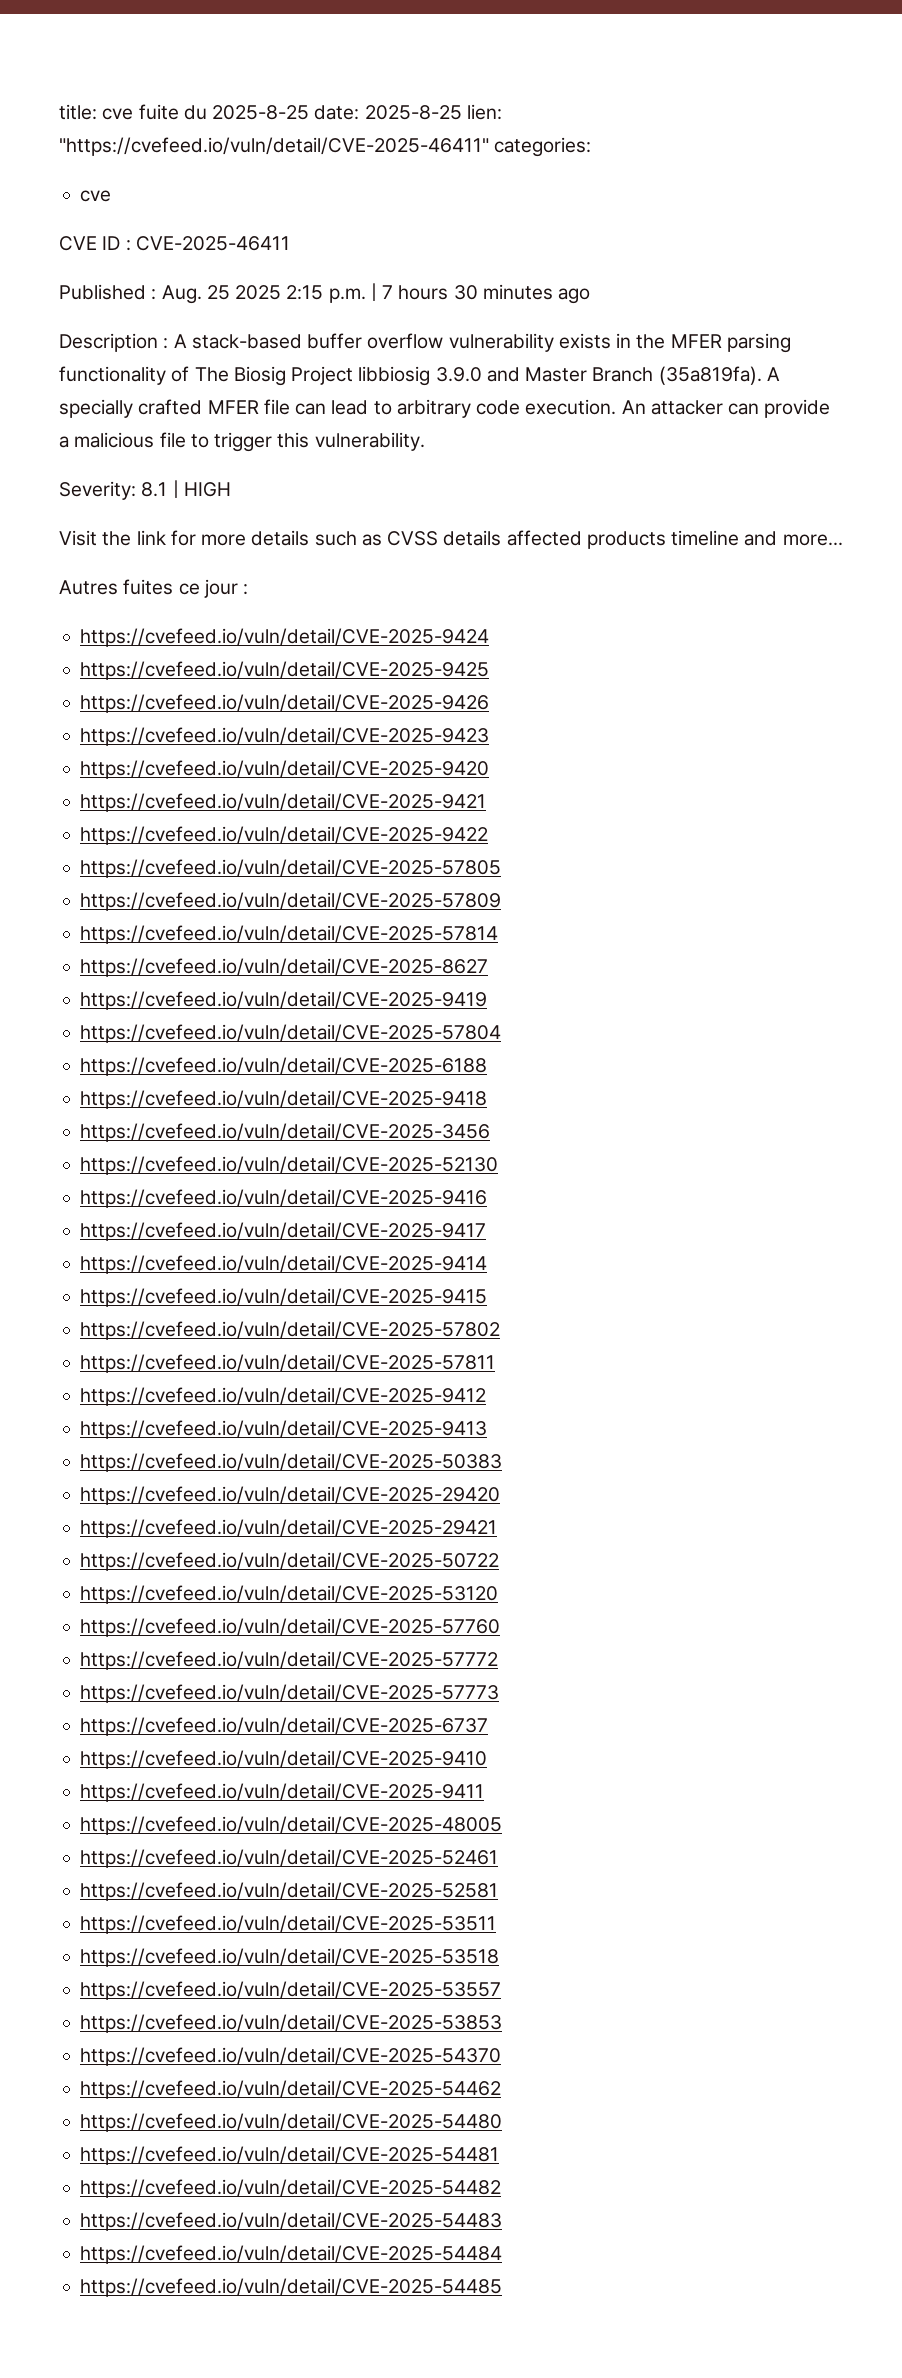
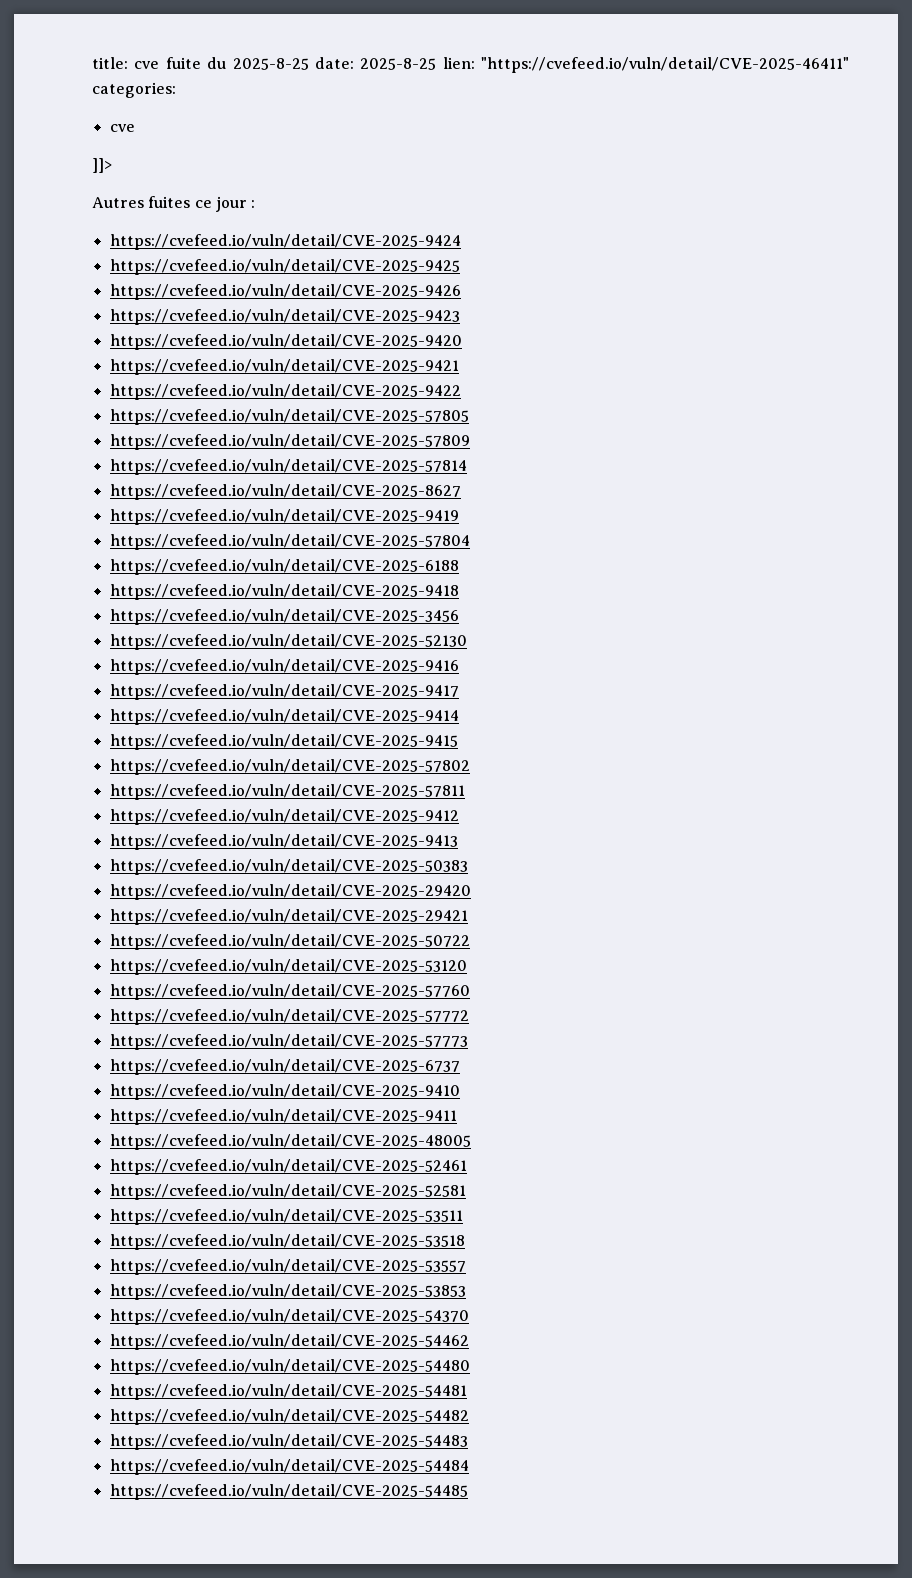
- CVE ID : CVE-2025-46411
- Published : Aug. 25 2025 2:15 p.m. | 7 hours 30 minutes ago
- Description : A stack-based buffer overflow vulnerability exists in the MFER parsing functionality of The Biosig Project libbiosig 3.9.0 and Master Branch (35a819fa). A specially crafted MFER file can lead to arbitrary code execution. An attacker can provide a malicious file to trigger this vulnerability.
- Severity: 8.1 | HIGH
- Visit the link for more details such as CVSS details affected products timeline and more...
+ ]]>

